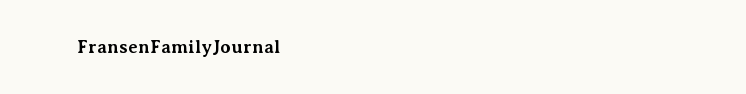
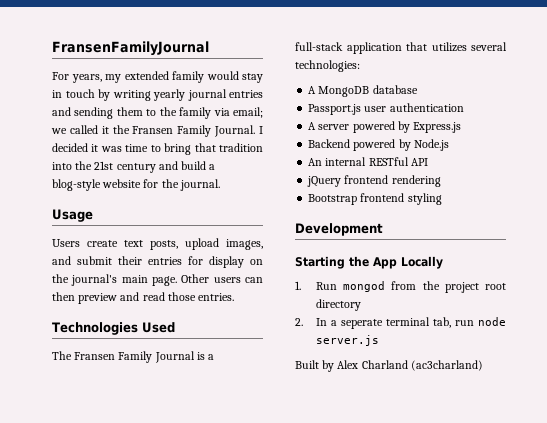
+ For years, my extended family would stay in touch by writing yearly journal entries and sending them to the family via email; we called it the Fransen Family Journal. I decided it was time to bring that tradition into the 21st century and build a blog-style website for the journal.
+ Usage
+ Users create text posts, upload images, and submit their entries for display on the journal's main page. Other users can then preview and read those entries.
+ Technologies Used
+ The Fransen Family Journal is a full-stack application that utilizes several technologies:
+ A MongoDB database
+ Passport.js user authentication
+ A server powered by Express.js
+ Backend powered by Node.js
+ An internal RESTful API
+ jQuery frontend rendering
+ Bootstrap frontend styling
+ Development
+ Starting the App Locally
+ 1. Run mongod from the project root directory
+ 2. In a seperate terminal tab, run node server.js
+ Built by Alex Charland (ac3charland)

